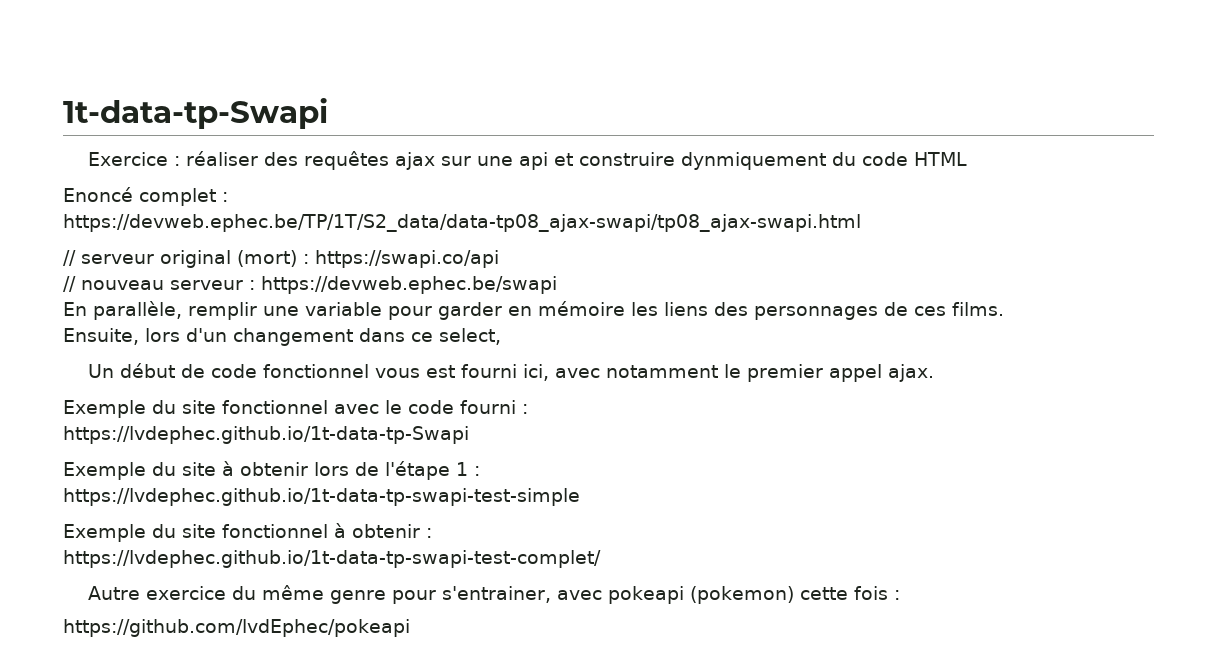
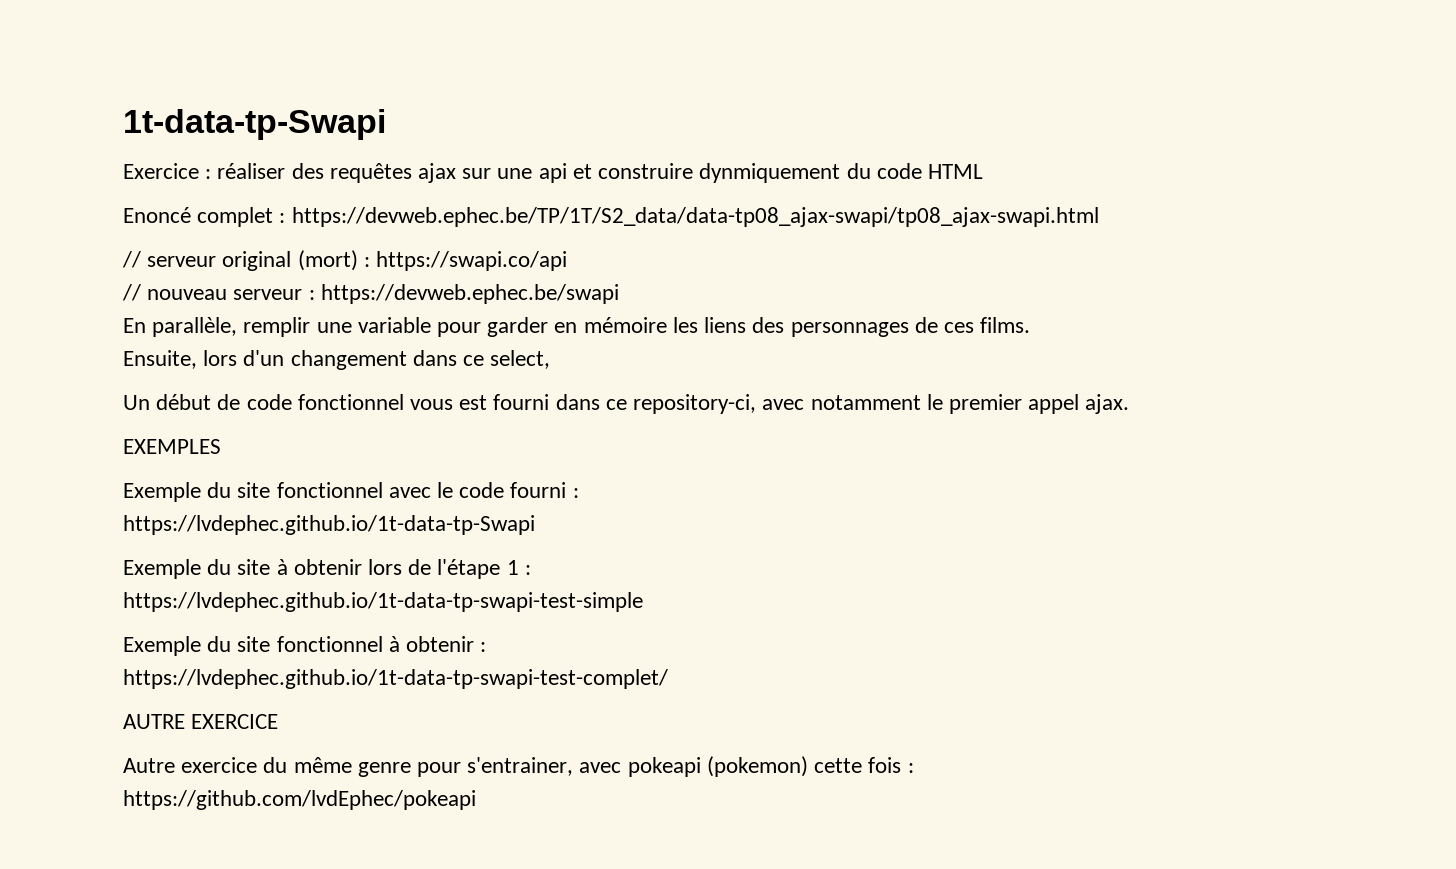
- Enoncé complet :
- https://devweb.ephec.be/TP/1T/S2_data/data-tp08_ajax-swapi/tp08_ajax-swapi.html
+ Enoncé complet : https://devweb.ephec.be/TP/1T/S2_data/data-tp08_ajax-swapi/tp08_ajax-swapi.html
- Un début de code fonctionnel vous est fourni ici, avec notamment le premier appel ajax.
+ Un début de code fonctionnel vous est fourni dans ce repository-ci, avec notamment le premier appel ajax.
+ EXEMPLES
+ AUTRE EXERCICE

